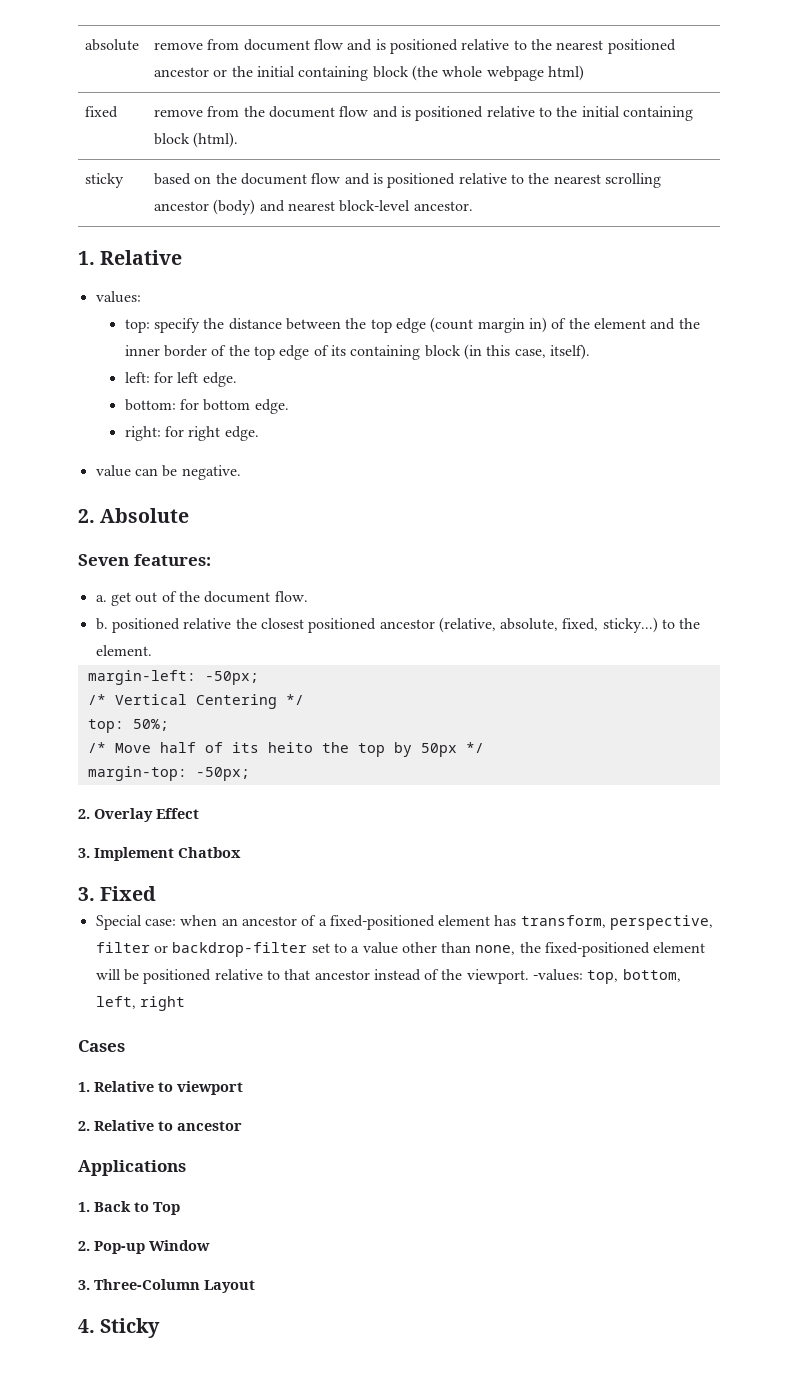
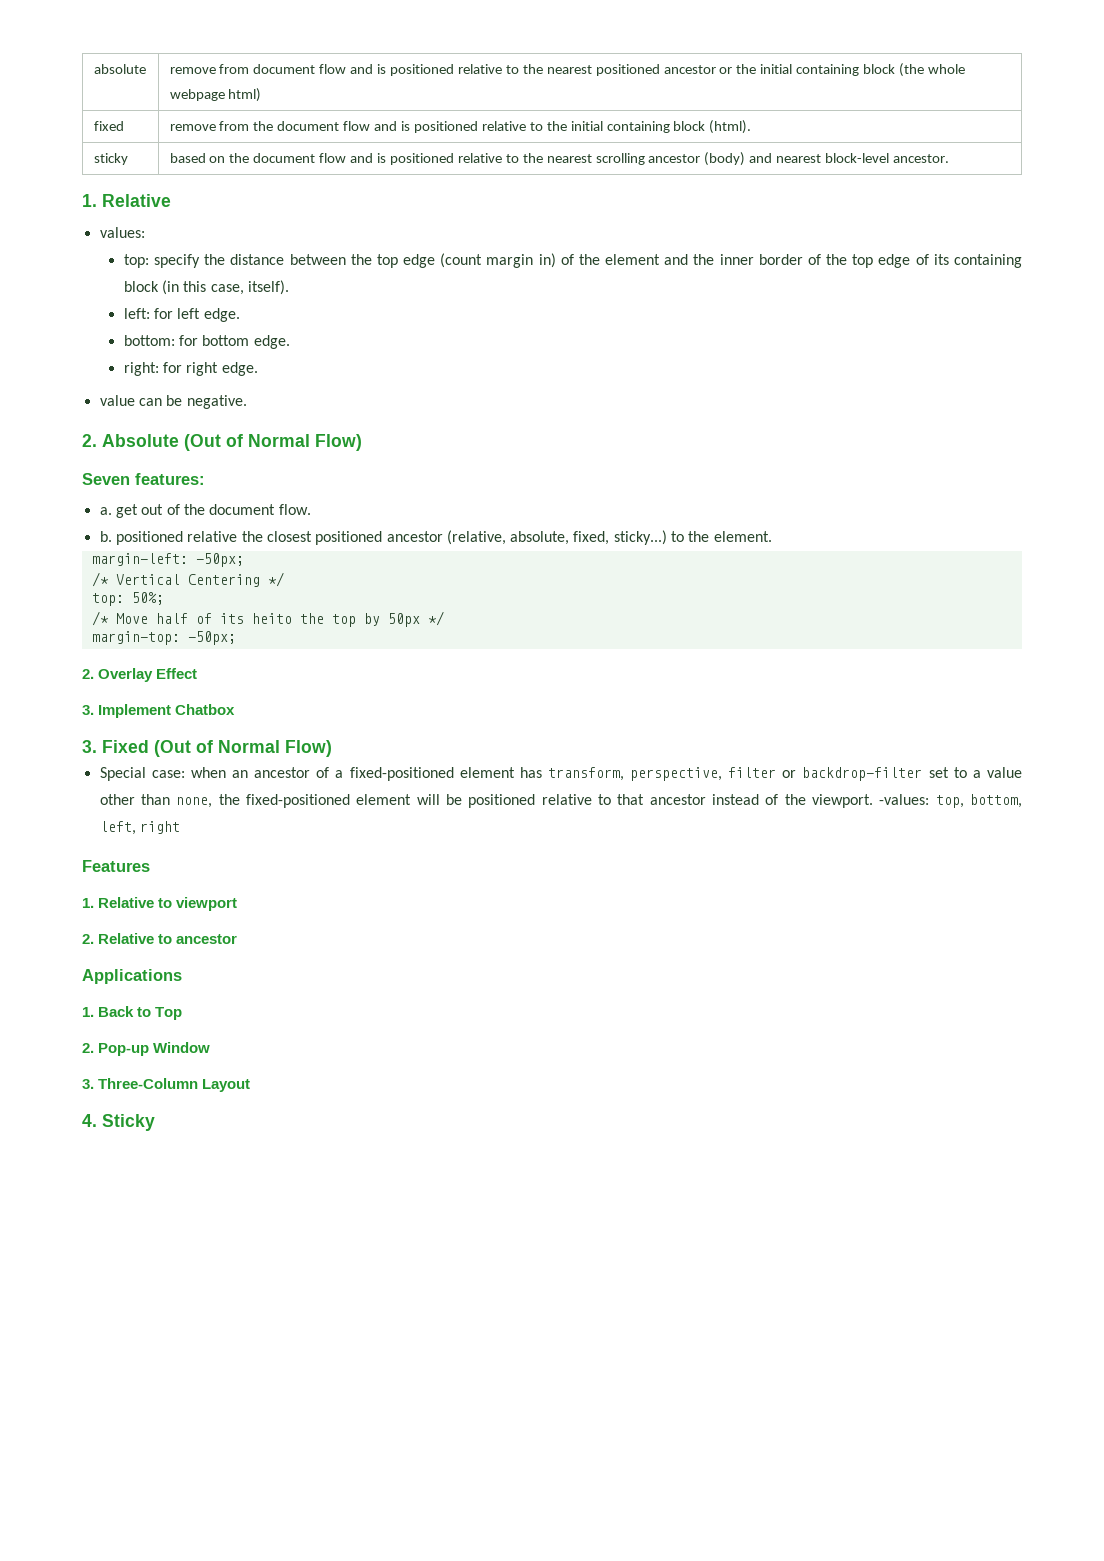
- 2. Absolute
+ 2. Absolute (Out of Normal Flow)
- 3. Fixed
+ 3. Fixed (Out of Normal Flow)
- Cases
+ Features

